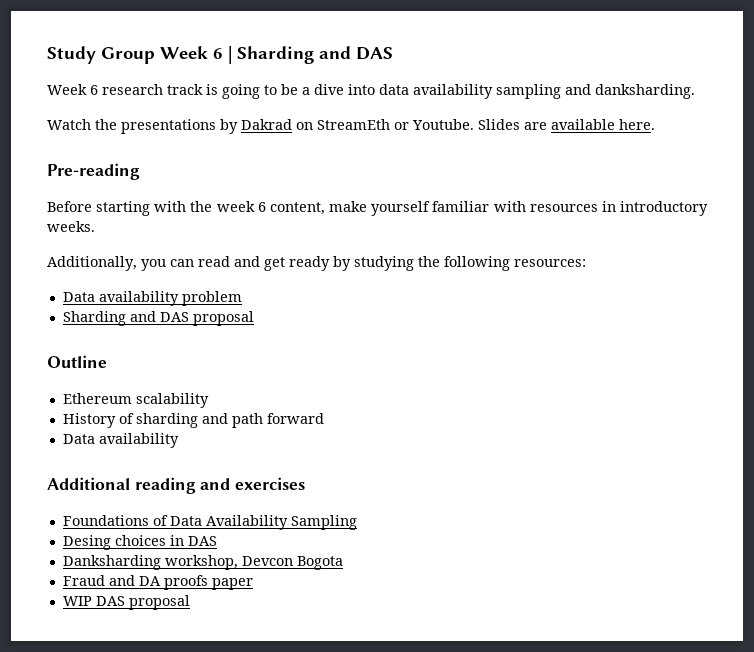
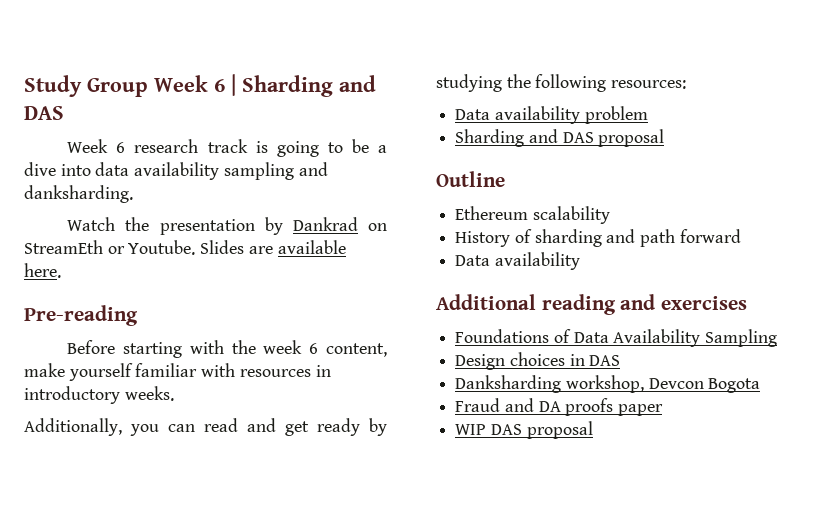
- Watch the presentations by Dakrad on StreamEth or Youtube.
+ Watch the presentation by Dankrad on StreamEth or Youtube.
- Desing choices in DAS
+ Design choices in DAS

